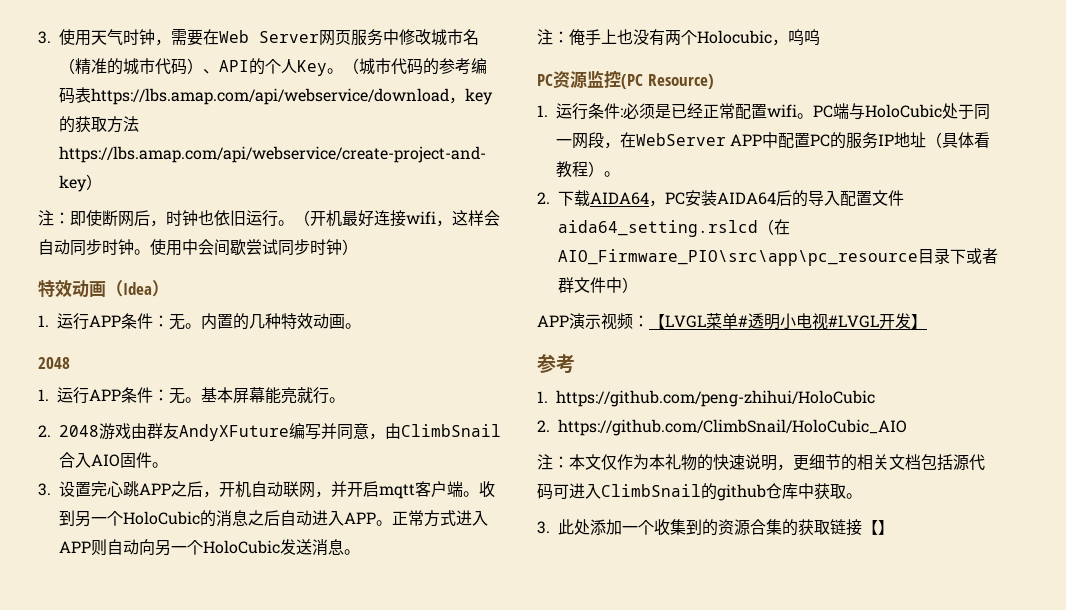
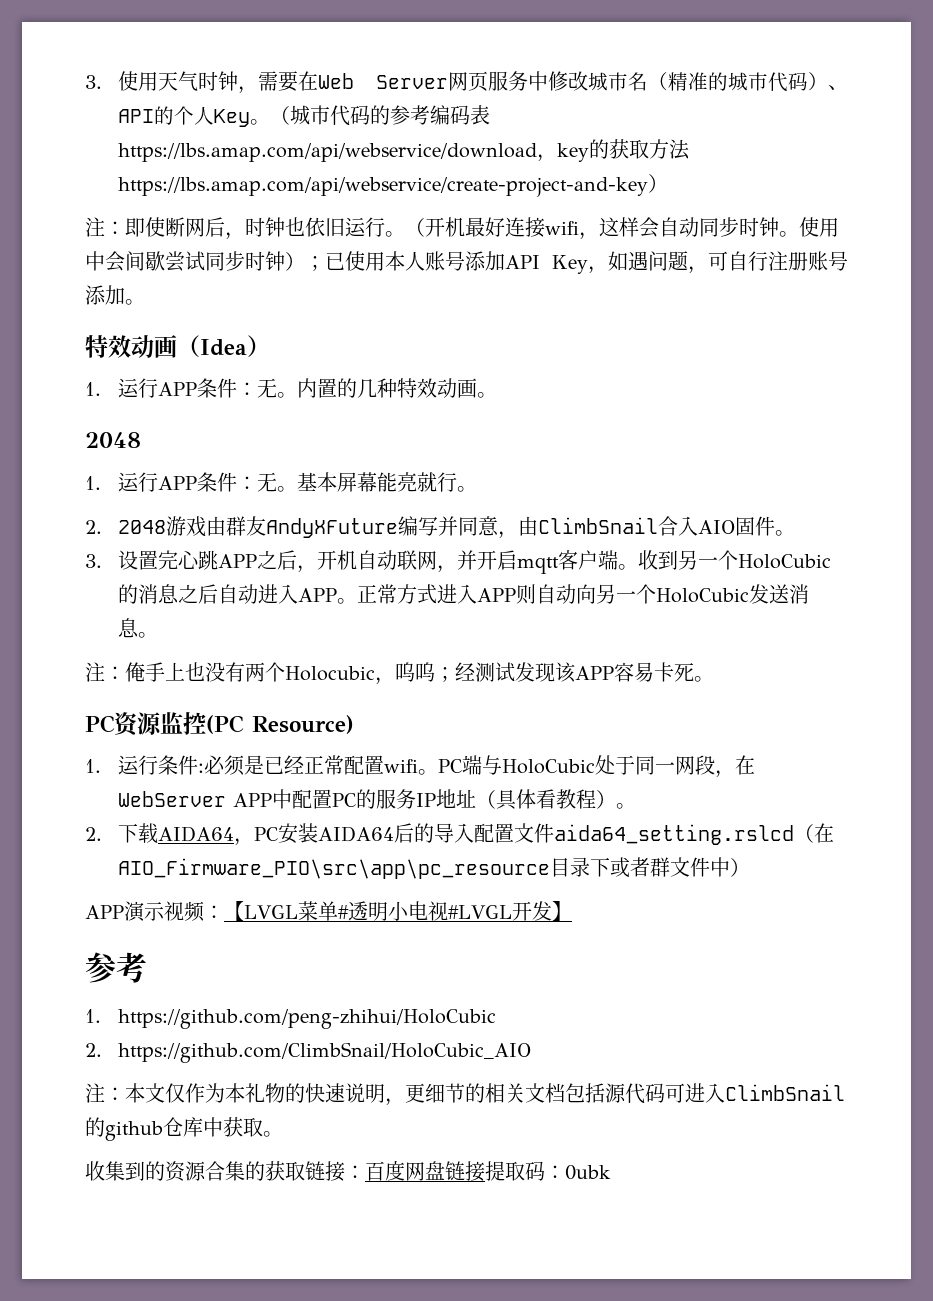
- 使用中会间歇尝试同步时钟）
+ 使用中会间歇尝试同步时钟）；已使用本人账号添加API Key，如遇问题，可自行注册账号添加。
- 注：俺手上也没有两个Holocubic，呜呜
+ 注：俺手上也没有两个Holocubic，呜呜；经测试发现该APP容易卡死。
- 3.此处添加一个收集到的资源合集的获取链接【】
+ 收集到的资源合集的获取链接：百度网盘链接提取码：0ubk

